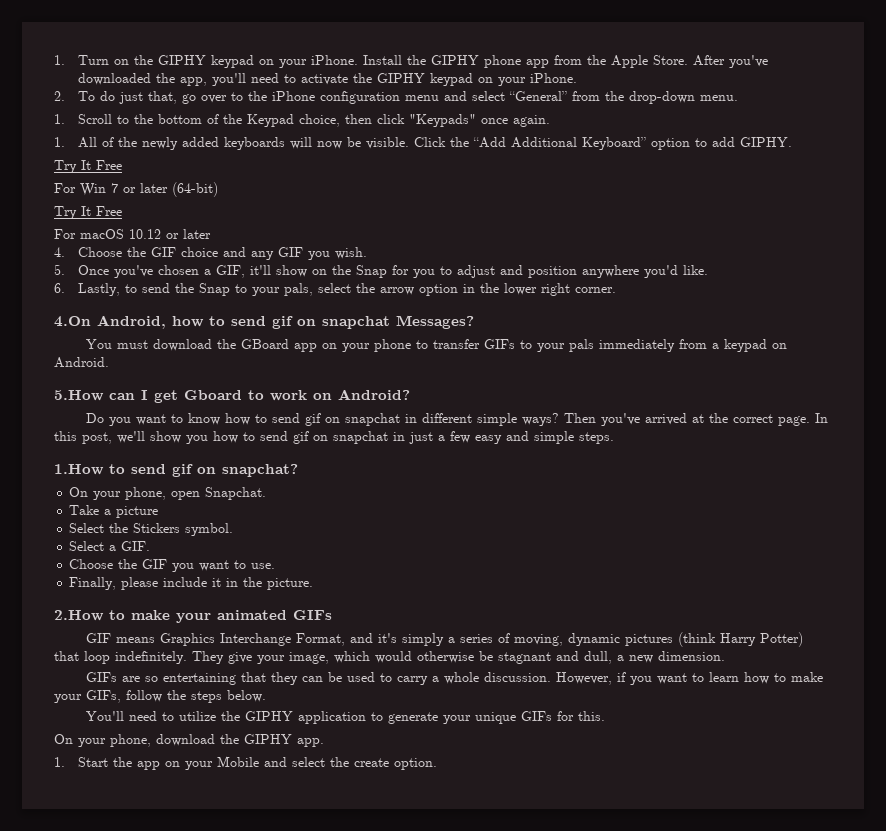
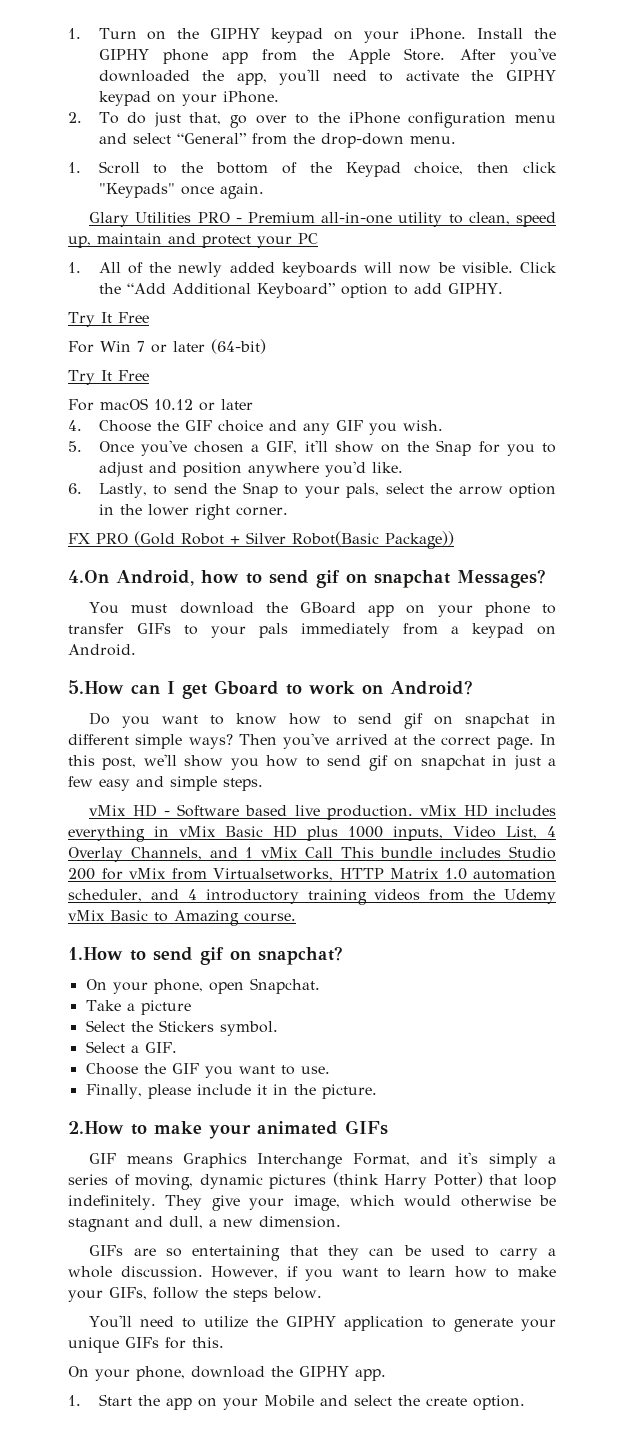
+ Glary Utilities PRO - Premium all-in-one utility to clean, speed up, maintain and protect your PC
+ FX PRO (Gold Robot + Silver Robot(Basic Package))
+ vMix HD - Software based live production. vMix HD includes everything in vMix Basic HD plus 1000 inputs, Video List, 4 Overlay Channels, and 1 vMix Call This bundle includes Studio 200 for vMix from Virtualsetworks, HTTP Matrix 1.0 automation scheduler, and 4 introductory training videos from the Udemy vMix Basic to Amazing course.

